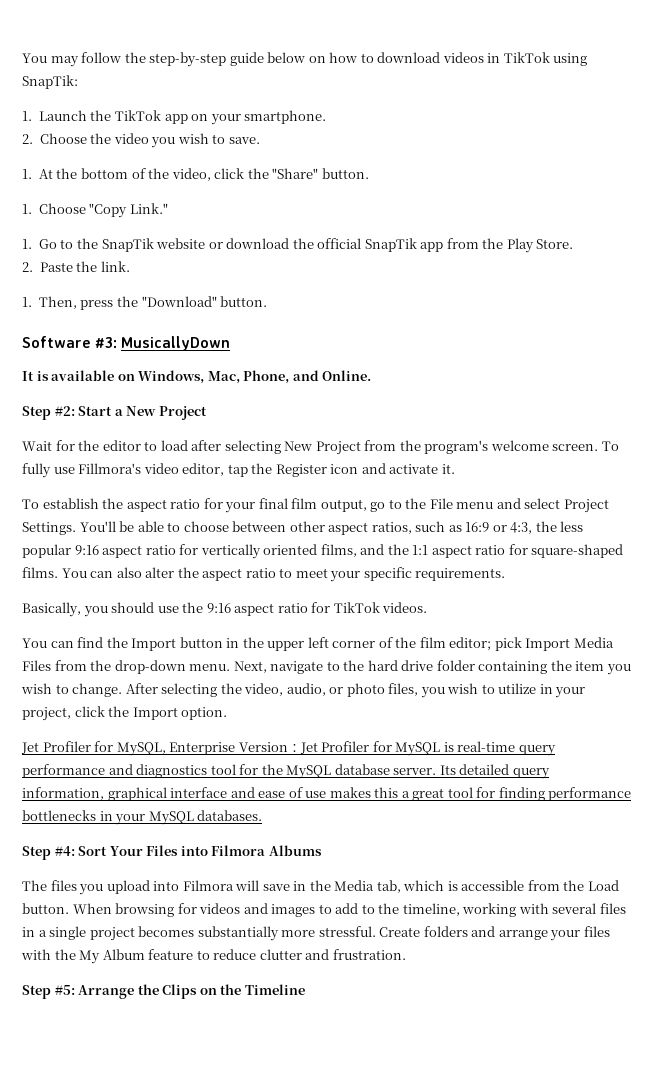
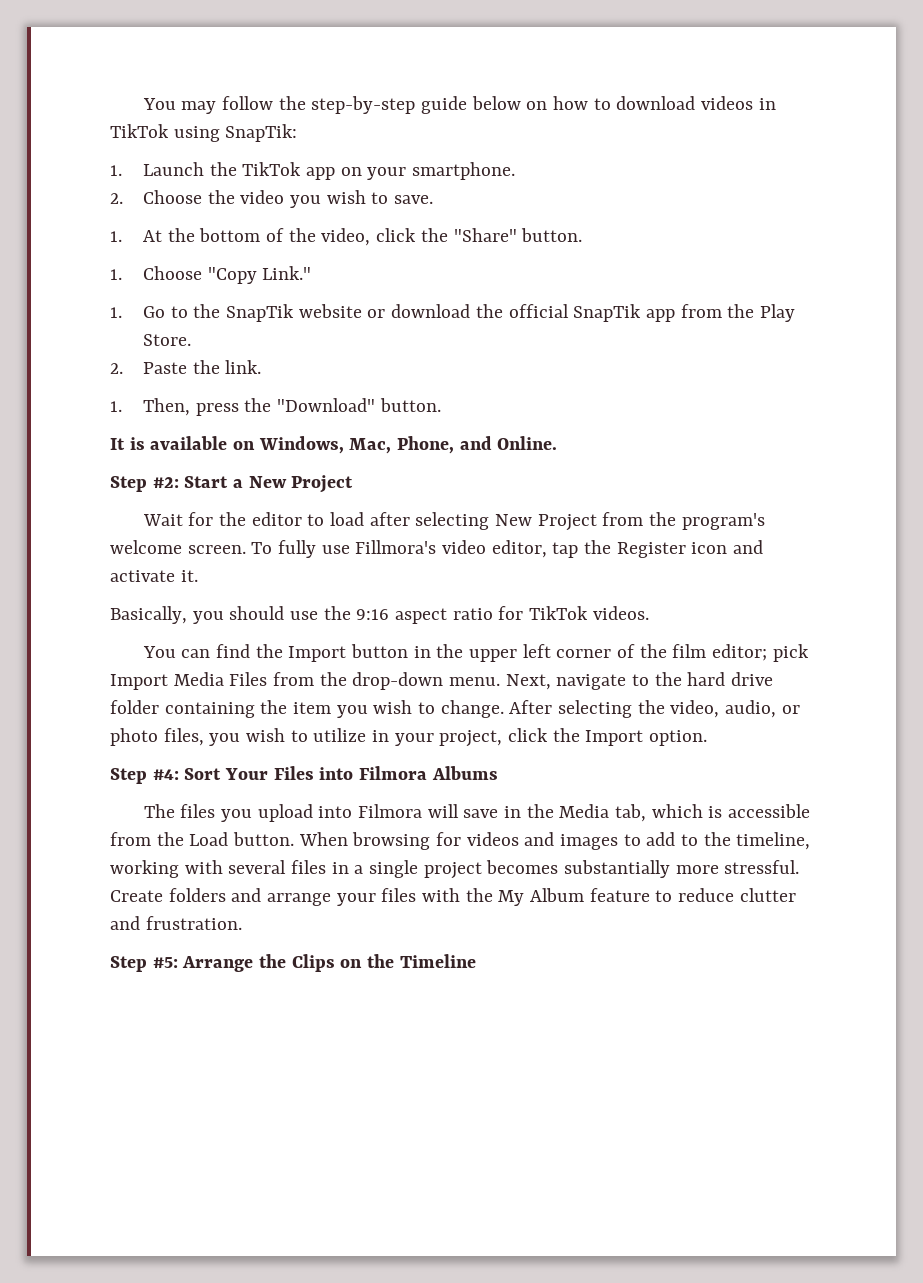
- Software #3: MusicallyDown
- To establish the aspect ratio for your final film output, go to the File menu and select Project Settings. You'll be able to choose between other aspect ratios, such as 16:9 or 4:3, the less popular 9:16 aspect ratio for vertically oriented films, and the 1:1 aspect ratio for square-shaped films. You can also alter the aspect ratio to meet your specific requirements.
- Jet Profiler for MySQL, Enterprise Version：Jet Profiler for MySQL is real-time query performance and diagnostics tool for the MySQL database server. Its detailed query information, graphical interface and ease of use makes this a great tool for finding performance bottlenecks in your MySQL databases.

